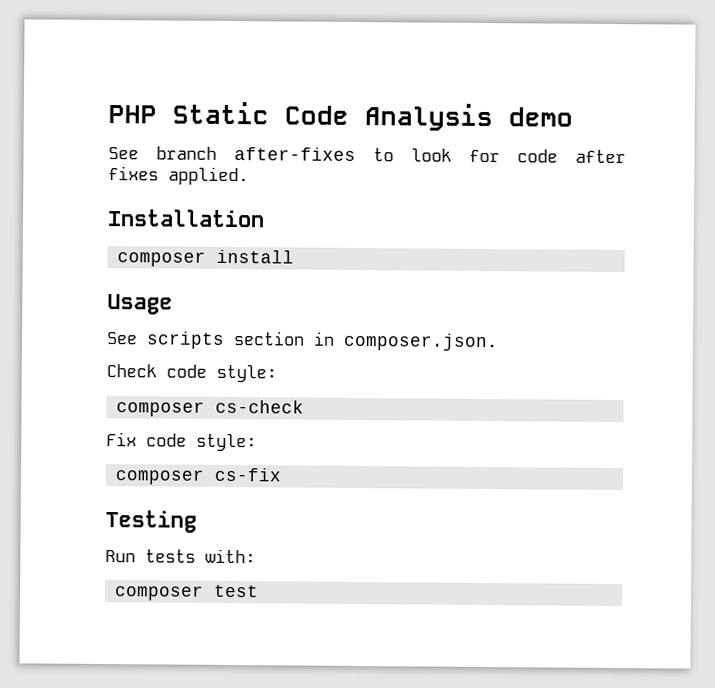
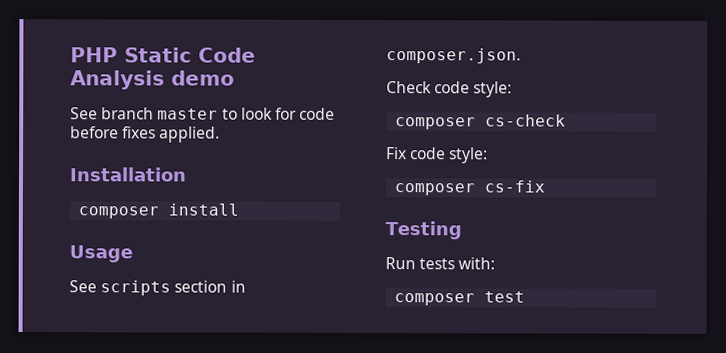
- See branch after-fixes to look for code after fixes applied.
+ See branch master to look for code before fixes applied.

